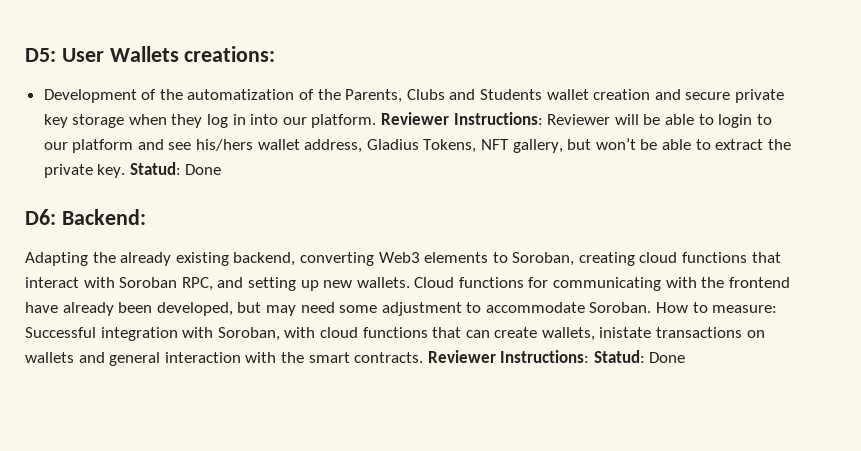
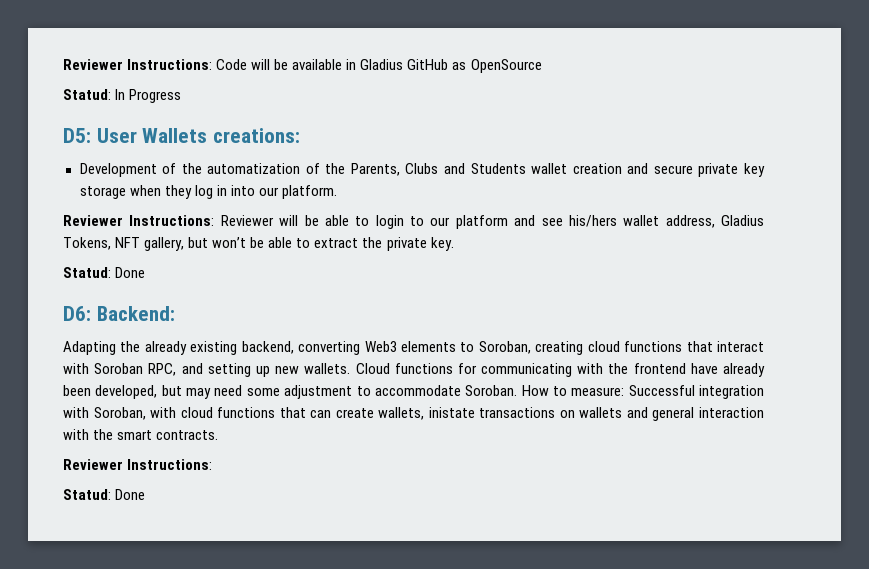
+ Reviewer Instructions: Code will be available in Gladius GitHub as OpenSource
+ Statud: In Progress
- Development of the automatization of the Parents, Clubs and Students wallet creation and secure private key storage when they log in into our platform. Reviewer Instructions: Reviewer will be able to login to our platform and see his/hers wallet address, Gladius Tokens, NFT gallery, but won’t be able to extract the private key. Statud: Done
+ Development of the automatization of the Parents, Clubs and Students wallet creation and secure private key storage when they log in into our platform.
+ Reviewer Instructions: Reviewer will be able to login to our platform and see his/hers wallet address, Gladius Tokens, NFT gallery, but won’t be able to extract the private key.
+ Statud: Done
- How to measure: Successful integration with Soroban, with cloud functions that can create wallets, inistate transactions on wallets and general interaction with the smart contracts. Reviewer Instructions: Statud: Done
+ How to measure: Successful integration with Soroban, with cloud functions that can create wallets, inistate transactions on wallets and general interaction with the smart contracts.
+ Reviewer Instructions:
+ Statud: Done

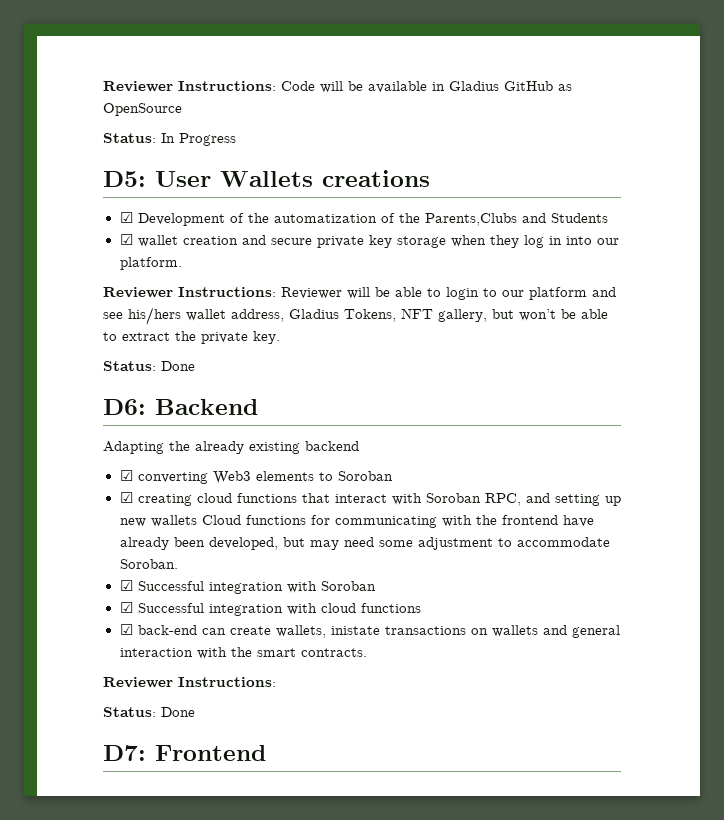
- Statud: In Progress
+ Status: In Progress
- D5: User Wallets creations:
- Development of the automatization of the Parents, Clubs and Students wallet creation and secure private key storage when they log in into our platform.
+ D5: User Wallets creations
+ ☑ Development of the automatization of the Parents,Clubs and Students
+ ☑ wallet creation and secure private key storage when they log in into our platform.
  Reviewer Instructions: Reviewer will be able to login to our platform and see his/hers wallet address, Gladius Tokens, NFT gallery, but won’t be able to extract the private key.
- Statud: Done
+ Status: Done
- D6: Backend:
+ D6: Backend
- Adapting the already existing backend, converting Web3 elements to Soroban, creating cloud functions that interact with Soroban RPC, and setting up new wallets. Cloud functions for communicating with the frontend have already been developed, but may need some adjustment to accommodate Soroban. How to measure: Successful integration with Soroban, with cloud functions that can create wallets, inistate transactions on wallets and general interaction with the smart contracts.
+ Adapting the already existing backend
+ ☑ converting Web3 elements to Soroban
+ ☑ creating cloud functions that interact with Soroban RPC, and setting up new wallets Cloud functions for communicating with the frontend have already been developed, but may need some adjustment to accommodate Soroban.
+ ☑ Successful integration with Soroban
+ ☑ Successful integration with cloud functions
+ ☑ back-end can create wallets, inistate transactions on wallets and general interaction with the smart contracts.
  Reviewer Instructions:
- Statud: Done
+ Status: Done
+ D7: Frontend

